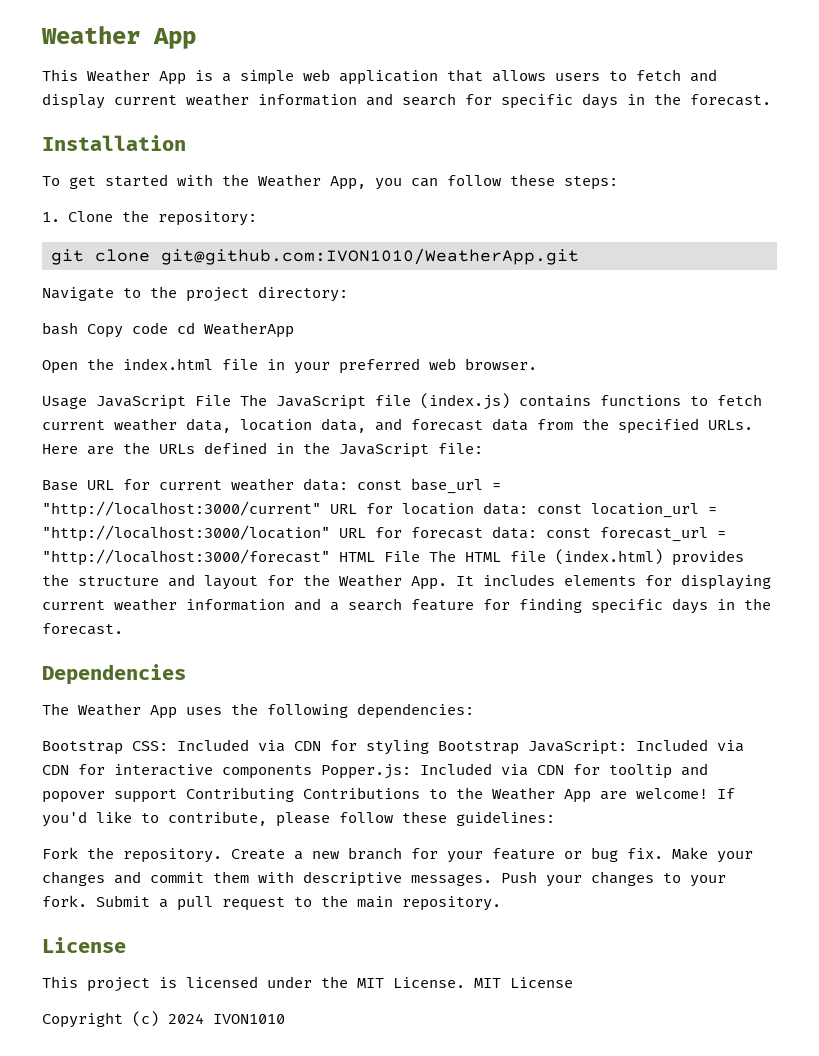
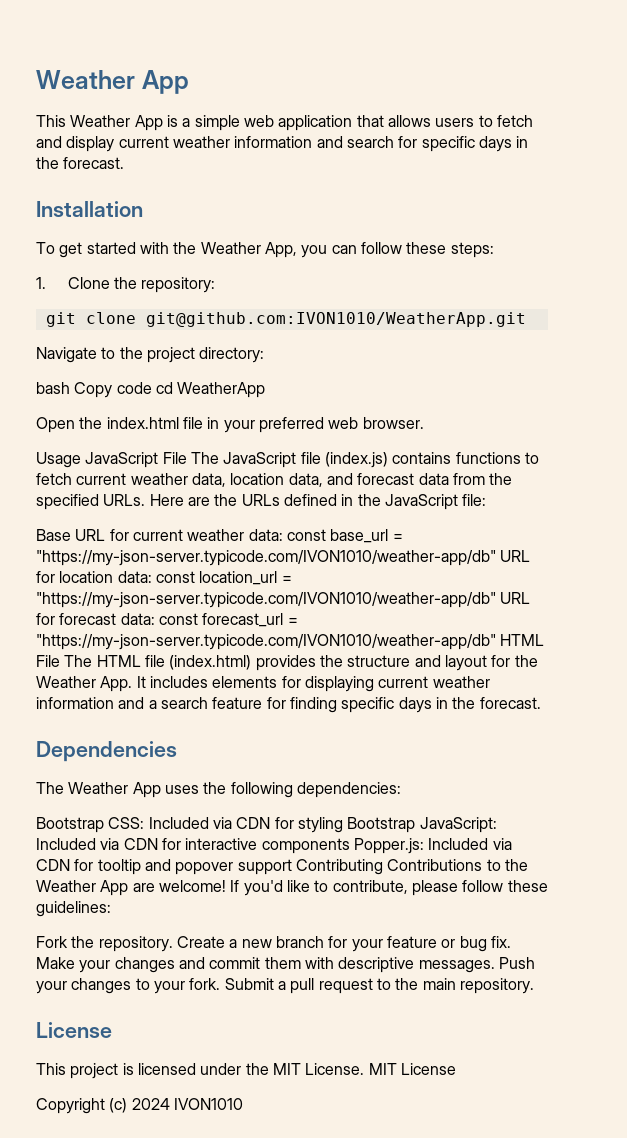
- Base URL for current weather data: const base_url = "http://localhost:3000/current" URL for location data: const location_url = "http://localhost:3000/location" URL for forecast data: const forecast_url = "http://localhost:3000/forecast" HTML File The HTML file (index.html) provides the structure and layout for the Weather App. It includes elements for displaying current weather information and a search feature for finding specific days in the forecast.
+ Base URL for current weather data: const base_url = "https://my-json-server.typicode.com/IVON1010/weather-app/db" URL for location data: const location_url = "https://my-json-server.typicode.com/IVON1010/weather-app/db" URL for forecast data: const forecast_url = "https://my-json-server.typicode.com/IVON1010/weather-app/db" HTML File The HTML file (index.html) provides the structure and layout for the Weather App. It includes elements for displaying current weather information and a search feature for finding specific days in the forecast.

